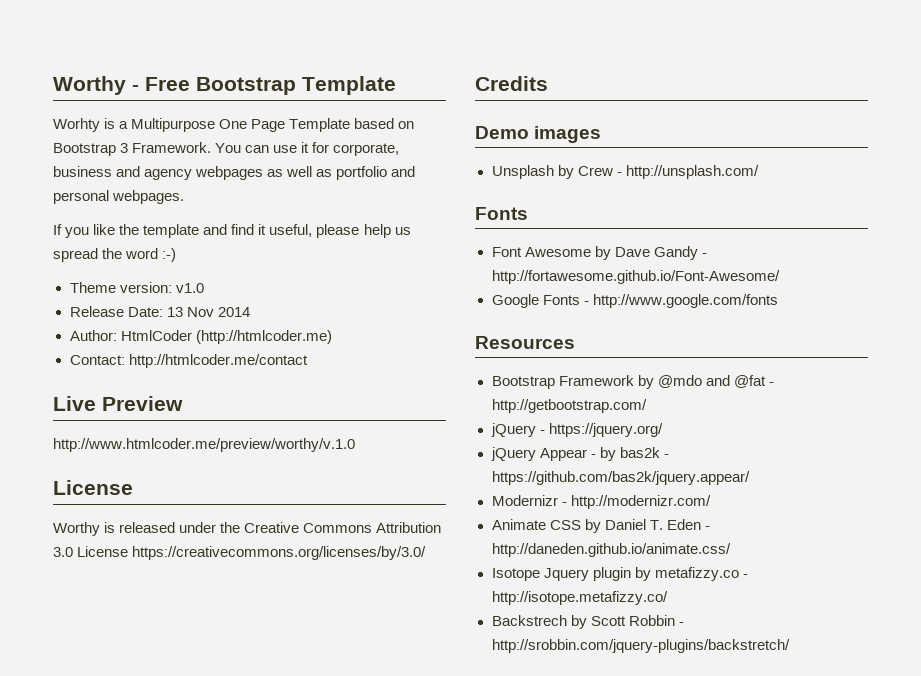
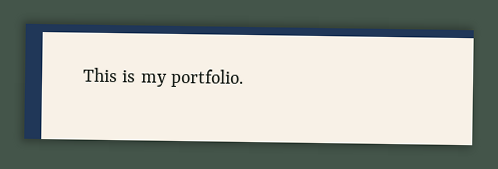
- Worthy - Free Bootstrap Template
- Worhty is a Multipurpose One Page Template based on Bootstrap 3 Framework. You can use it for corporate, business and agency webpages as well as portfolio and personal webpages.
- If you like the template and find it useful, please help us spread the word :-)
- Theme version: v1.0
- Release Date: 13 Nov 2014
- Author: HtmlCoder (http://htmlcoder.me)
- Contact: http://htmlcoder.me/contact
- Live Preview
- http://www.htmlcoder.me/preview/worthy/v.1.0
- License
- Worthy is released under the Creative Commons Attribution 3.0 License https://creativecommons.org/licenses/by/3.0/
- Credits
- Demo images
- Unsplash by Crew - http://unsplash.com/
- Fonts
- Font Awesome by Dave Gandy - http://fortawesome.github.io/Font-Awesome/
- Google Fonts - http://www.google.com/fonts
- Resources
- Bootstrap Framework by @mdo and @fat - http://getbootstrap.com/
- jQuery - https://jquery.org/
- jQuery Appear - by bas2k - https://github.com/bas2k/jquery.appear/
- Modernizr - http://modernizr.com/
- Animate CSS by Daniel T. Eden - http://daneden.github.io/animate.css/
- Isotope Jquery plugin by metafizzy.co - http://isotope.metafizzy.co/
- Backstrech by Scott Robbin - http://srobbin.com/jquery-plugins/backstretch/
+ This is my portfolio.

